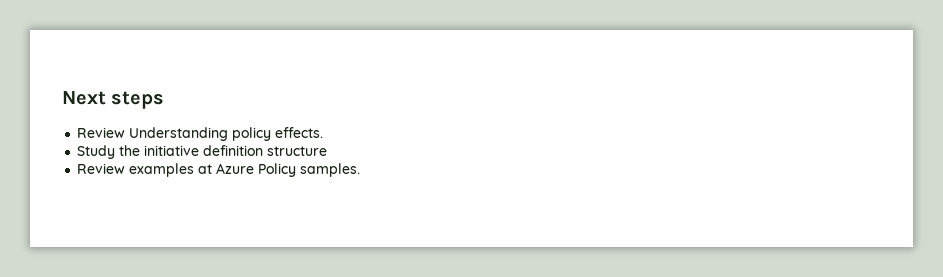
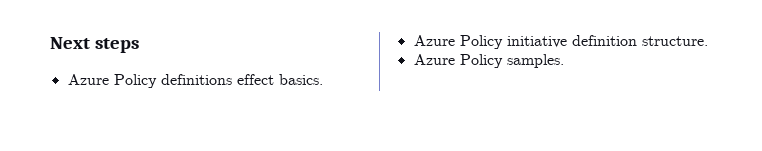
- Review Understanding policy effects.
- Study the initiative definition structure
- Review examples at Azure Policy samples.
+ Azure Policy definitions effect basics.
+ Azure Policy initiative definition structure.
+ Azure Policy samples.

